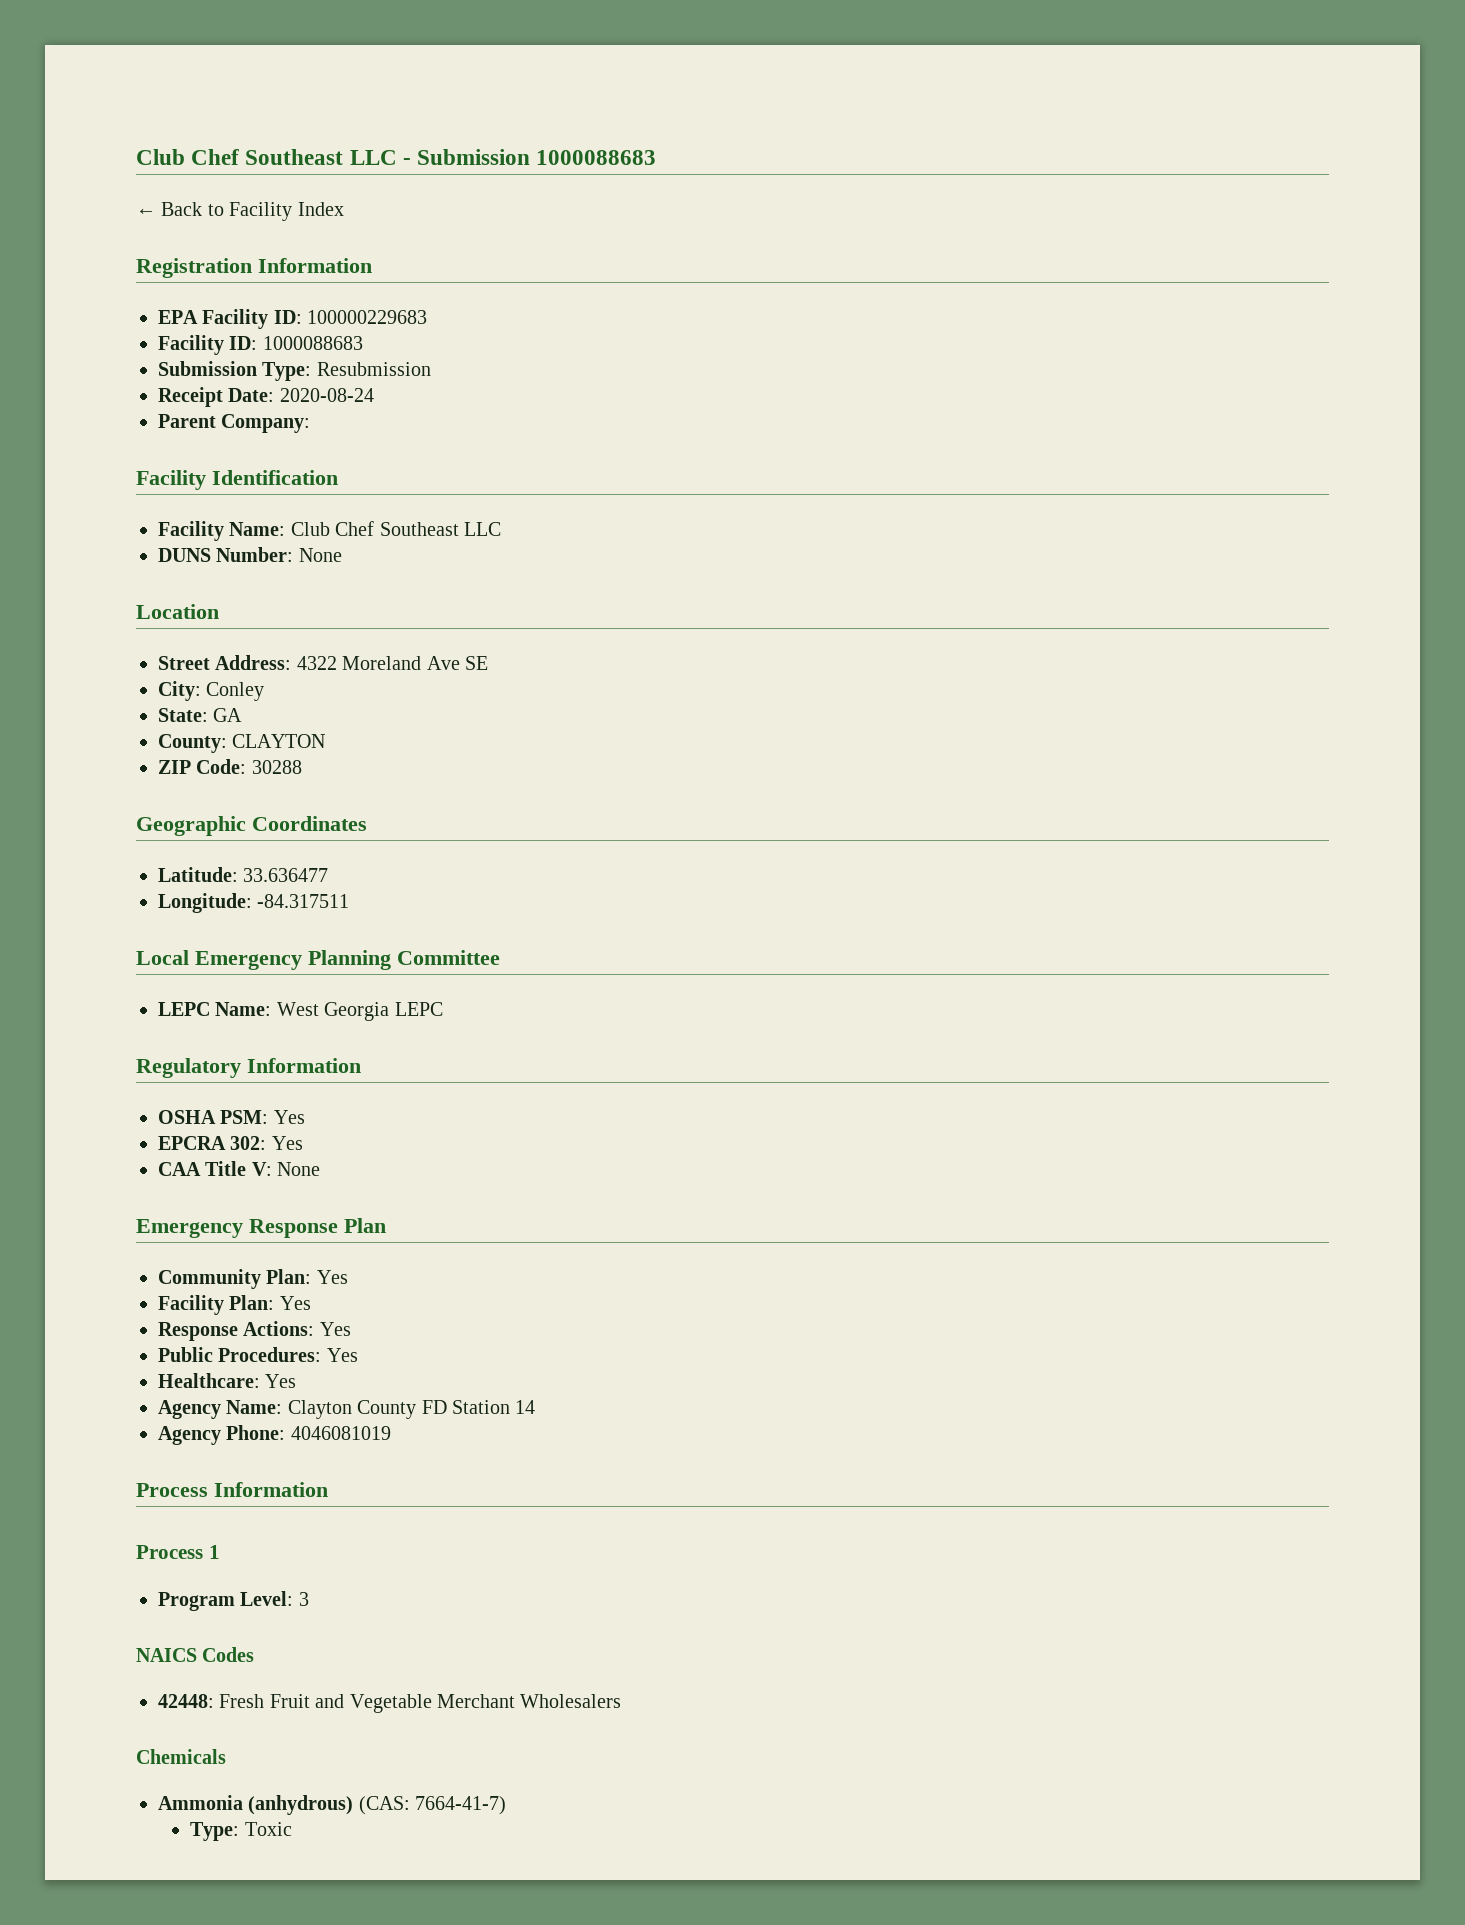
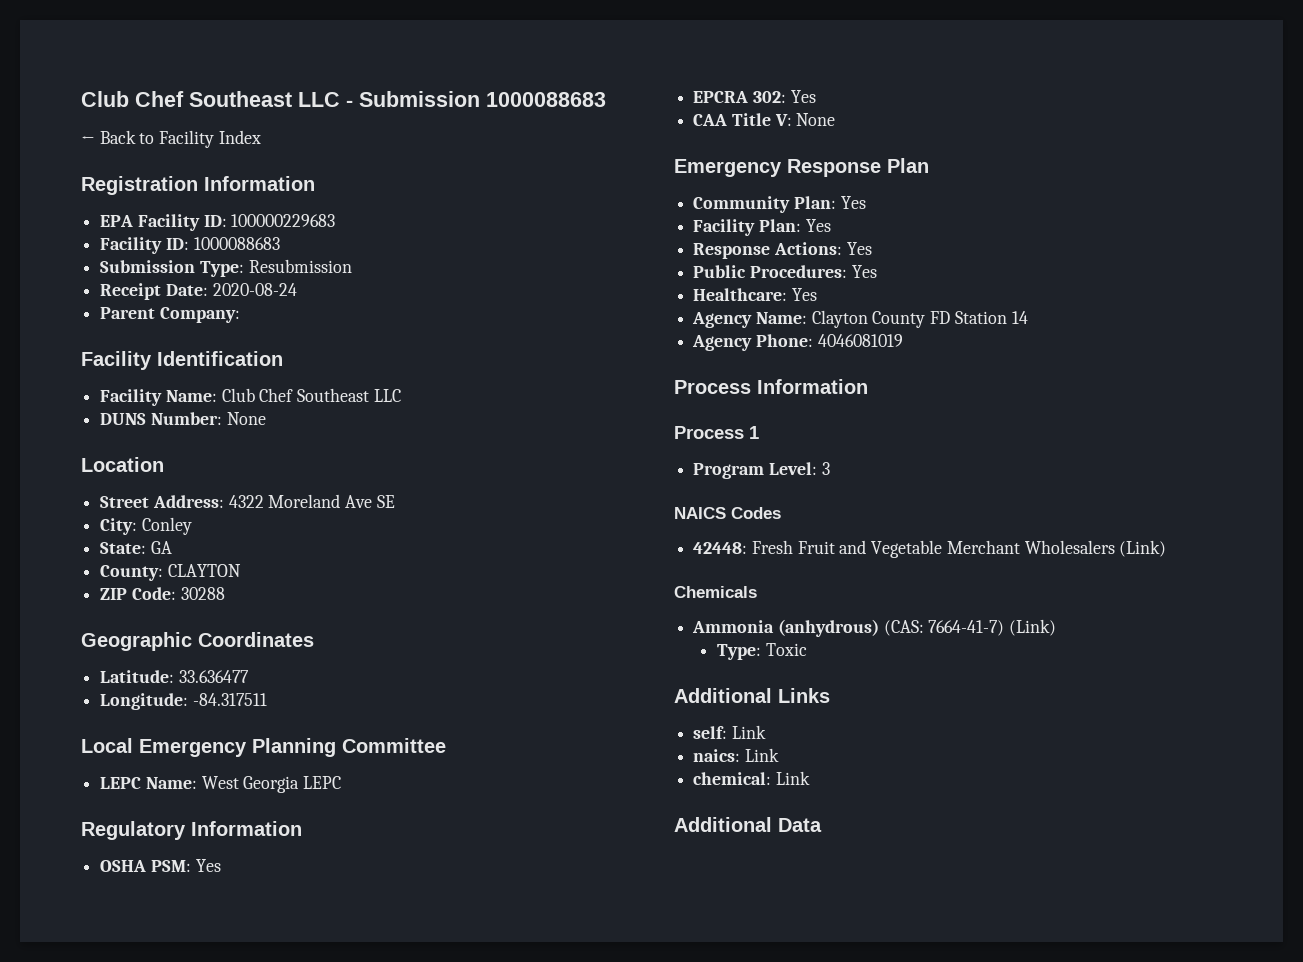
- 42448: Fresh Fruit and Vegetable Merchant Wholesalers
+ 42448: Fresh Fruit and Vegetable Merchant Wholesalers (Link)
- Ammonia (anhydrous) (CAS: 7664-41-7)
+ Ammonia (anhydrous) (CAS: 7664-41-7) (Link)
+ Additional Links
+ self: Link
+ naics: Link
+ chemical: Link
+ Additional Data

